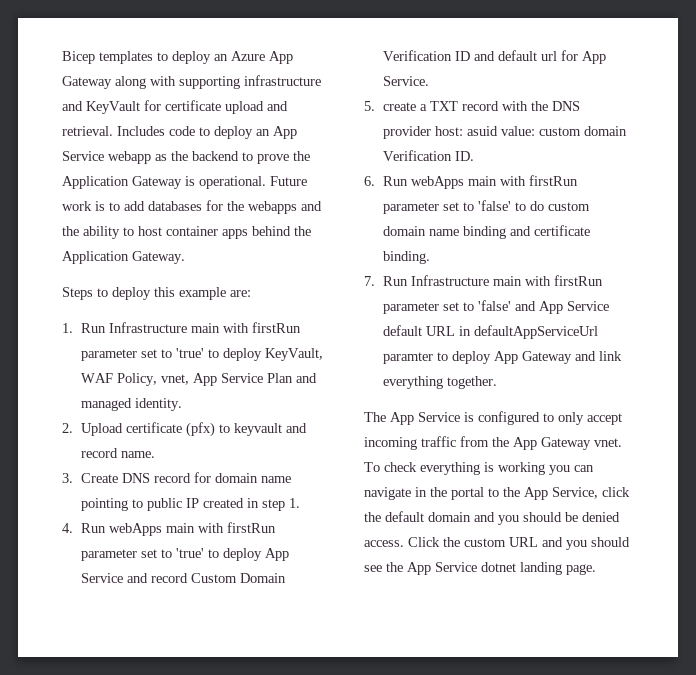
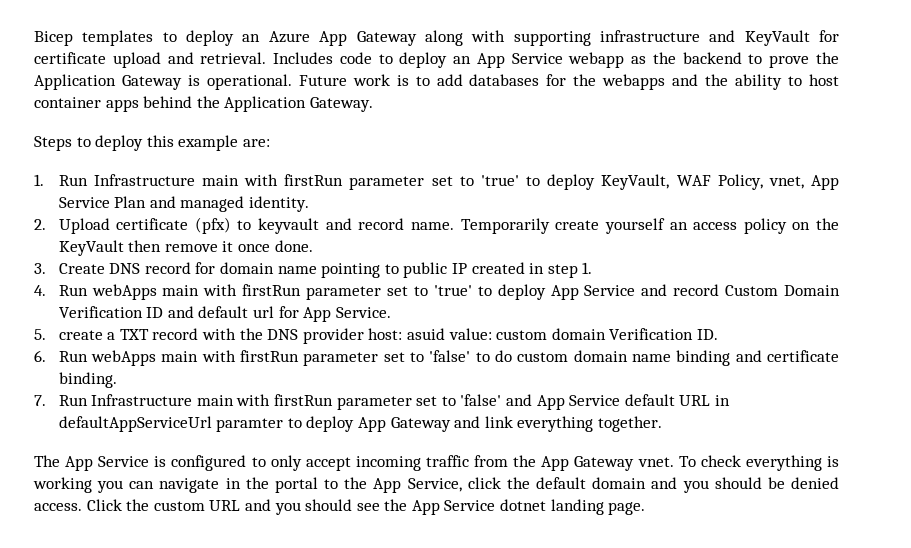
+ Temporarily create yourself an access policy on the KeyVault then remove it once done.

